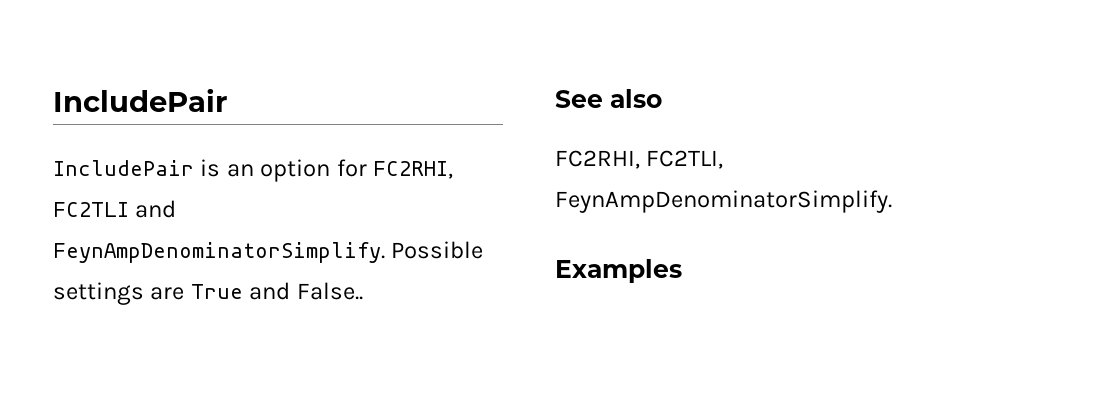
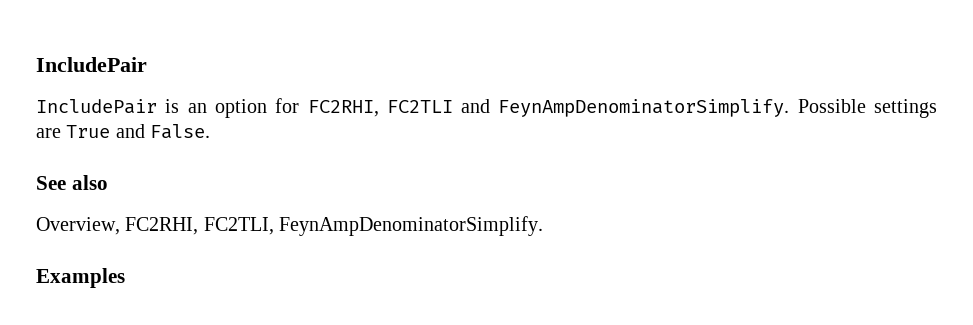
- Possible settings are True and False..
+ Possible settings are True and False.
- FC2RHI, FC2TLI, FeynAmpDenominatorSimplify.
+ Overview, FC2RHI, FC2TLI, FeynAmpDenominatorSimplify.

